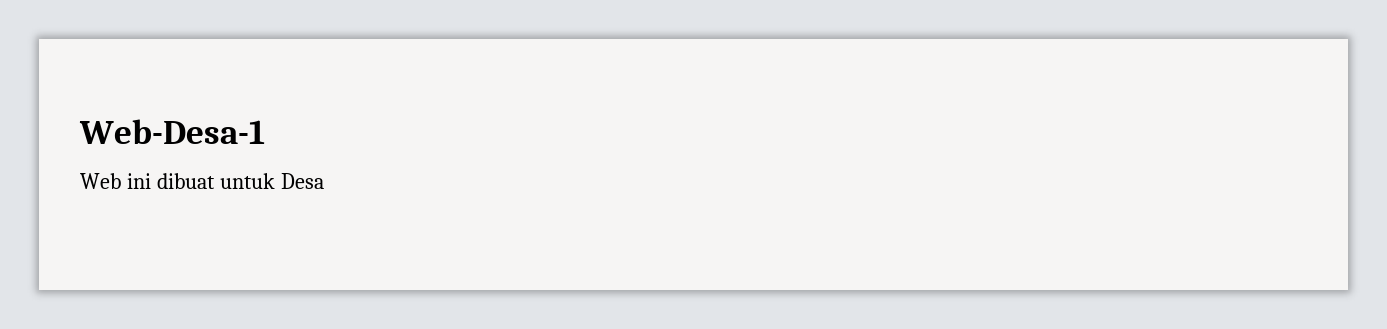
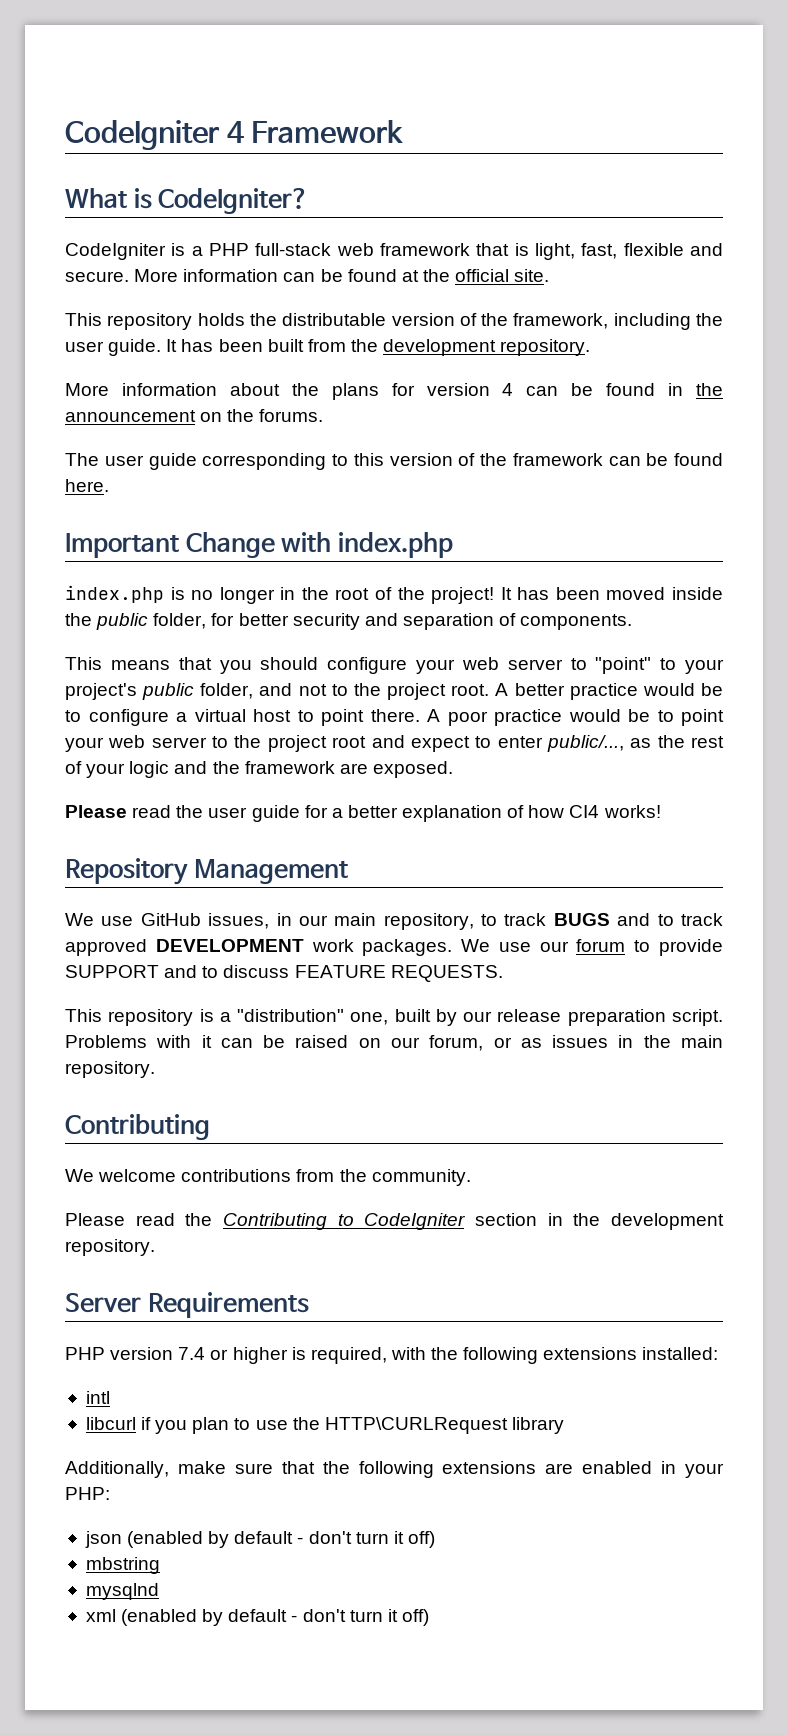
- Web-Desa-1
- Web ini dibuat untuk Desa
+ CodeIgniter 4 Framework
+ What is CodeIgniter?
+ CodeIgniter is a PHP full-stack web framework that is light, fast, flexible and secure. More information can be found at the official site.
+ This repository holds the distributable version of the framework, including the user guide. It has been built from the development repository.
+ More information about the plans for version 4 can be found in the announcement on the forums.
+ The user guide corresponding to this version of the framework can be found here.
+ Important Change with index.php
+ index.php is no longer in the root of the project! It has been moved inside the public folder, for better security and separation of components.
+ This means that you should configure your web server to "point" to your project's public folder, and not to the project root. A better practice would be to configure a virtual host to point there. A poor practice would be to point your web server to the project root and expect to enter public/..., as the rest of your logic and the framework are exposed.
+ Please read the user guide for a better explanation of how CI4 works!
+ Repository Management
+ We use GitHub issues, in our main repository, to track BUGS and to track approved DEVELOPMENT work packages. We use our forum to provide SUPPORT and to discuss FEATURE REQUESTS.
+ This repository is a "distribution" one, built by our release preparation script. Problems with it can be raised on our forum, or as issues in the main repository.
+ Contributing
+ We welcome contributions from the community.
+ Please read the Contributing to CodeIgniter section in the development repository.
+ Server Requirements
+ PHP version 7.4 or higher is required, with the following extensions installed:
+ intl
+ libcurl if you plan to use the HTTP\CURLRequest library
+ Additionally, make sure that the following extensions are enabled in your PHP:
+ json (enabled by default - don't turn it off)
+ mbstring
+ mysqlnd
+ xml (enabled by default - don't turn it off)

